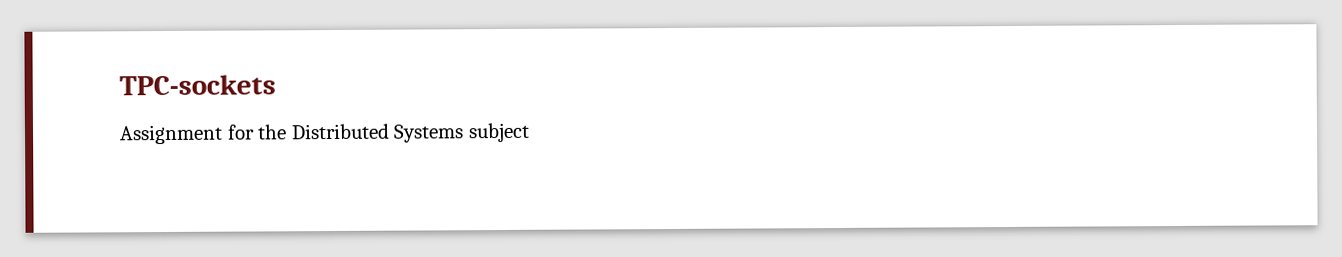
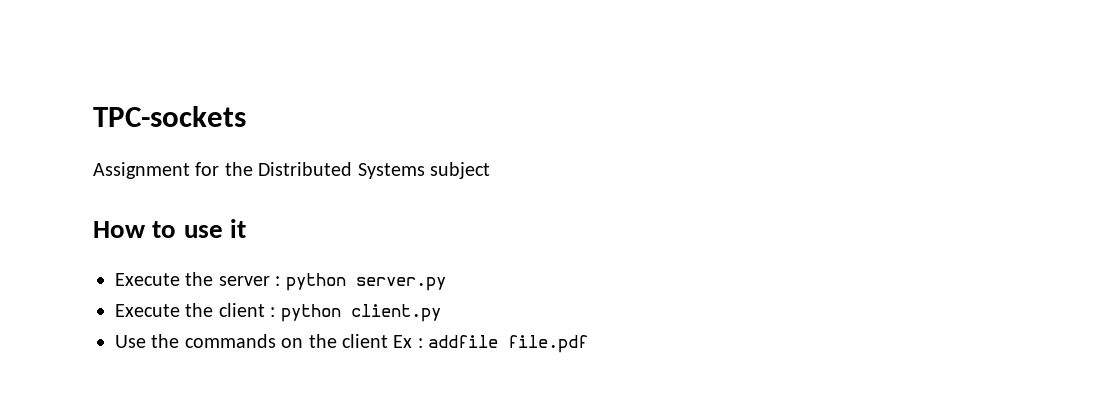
+ How to use it
+ Execute the server : python server.py
+ Execute the client : python client.py
+ Use the commands on the client Ex : addfile file.pdf

